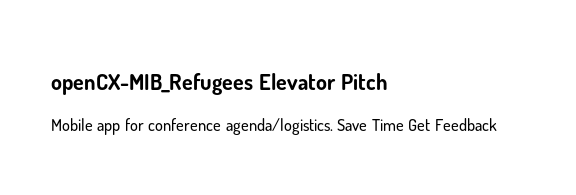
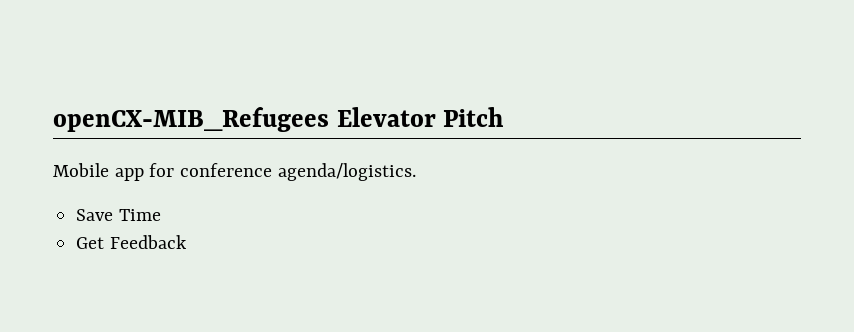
- Mobile app for conference agenda/logistics. Save Time Get Feedback
+ Mobile app for conference agenda/logistics.
+ Save Time
+ Get Feedback

